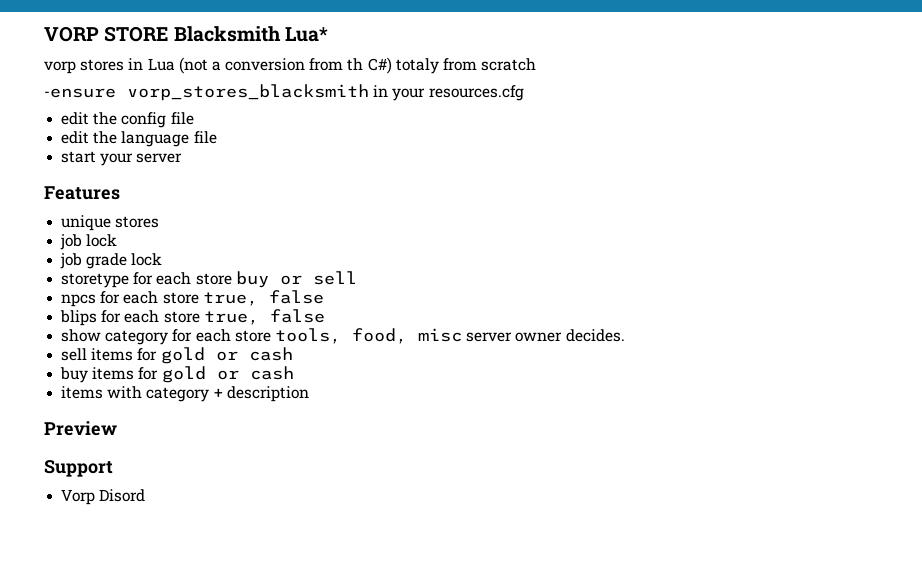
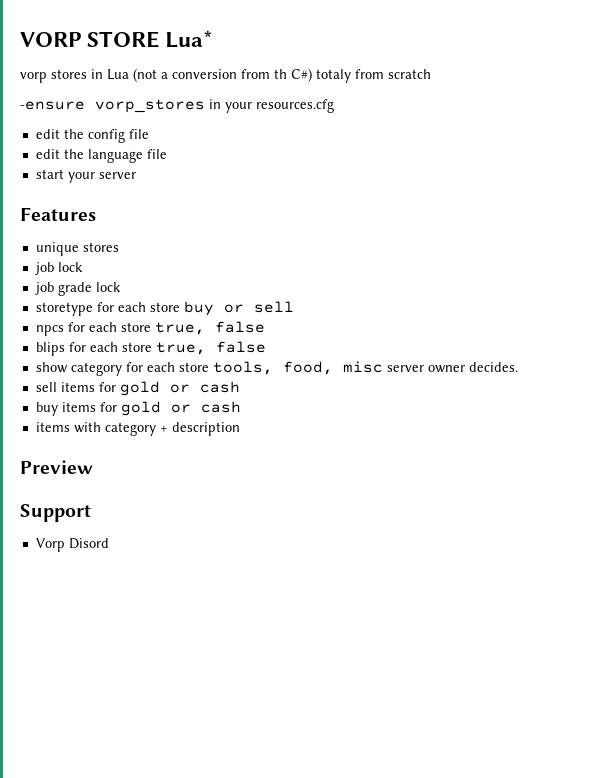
- VORP STORE Blacksmith Lua*
+ VORP STORE Lua*
- -ensure vorp_stores_blacksmith in your resources.cfg
+ -ensure vorp_stores in your resources.cfg

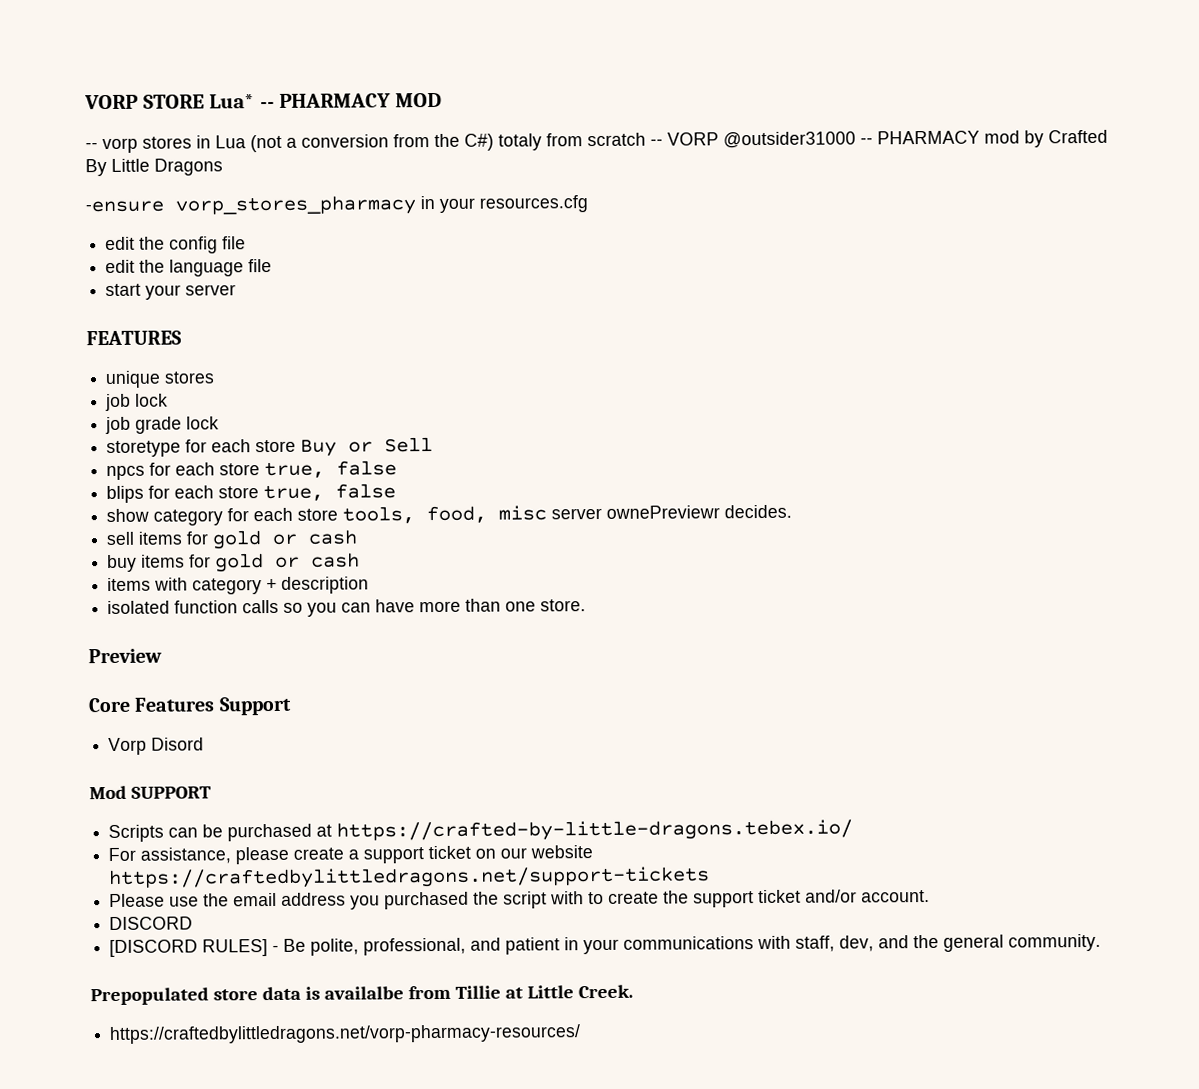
- VORP STORE Lua*
- vorp stores in Lua (not a conversion from th C#) totaly from scratch
+ VORP STORE Lua* -- PHARMACY MOD
+ -- vorp stores in Lua (not a conversion from the C#) totaly from scratch -- VORP @outsider31000 -- PHARMACY mod by Crafted By Little Dragons
- -ensure vorp_stores in your resources.cfg
+ -ensure vorp_stores_pharmacy in your resources.cfg
- Features
+ FEATURES
- storetype for each store buy or sell
+ storetype for each store Buy or Sell
- show category for each store tools, food, misc server owner decides.
+ show category for each store tools, food, misc server ownePreviewr decides.
+ isolated function calls so you can have more than one store.
- Support
+ Core Features Support
+ Mod SUPPORT
+ Scripts can be purchased at https://crafted-by-little-dragons.tebex.io/
+ For assistance, please create a support ticket on our website https://craftedbylittledragons.net/support-tickets
+ Please use the email address you purchased the script with to create the support ticket and/or account.
+ DISCORD
+ [DISCORD RULES] - Be polite, professional, and patient in your communications with staff, dev, and the general community.
+ Prepopulated store data is availalbe from Tillie at Little Creek.
+ https://craftedbylittledragons.net/vorp-pharmacy-resources/

